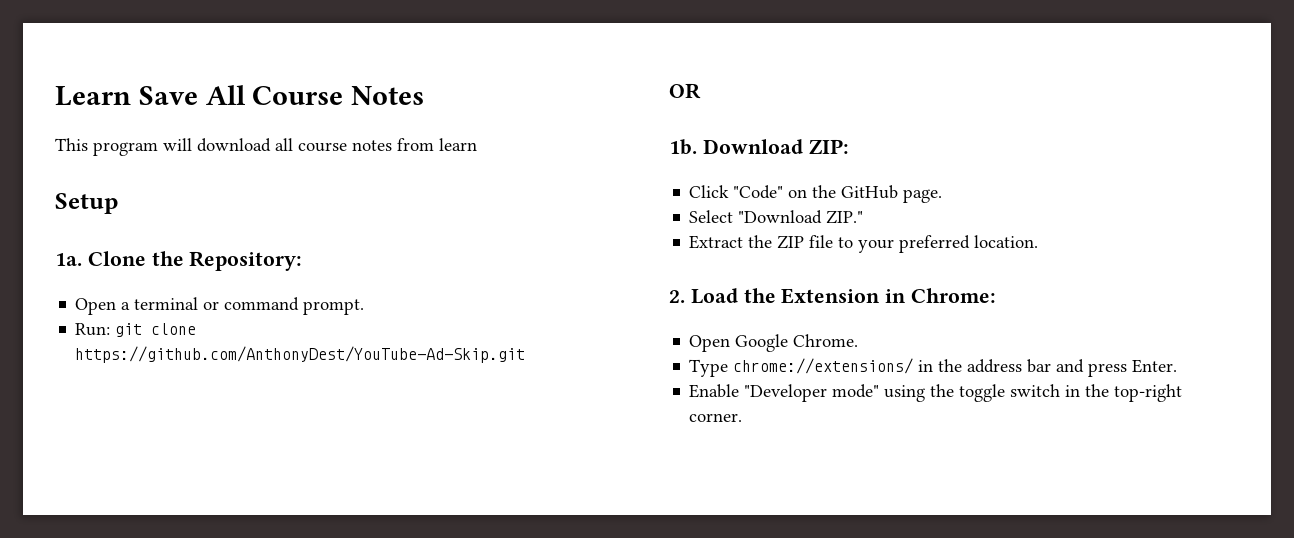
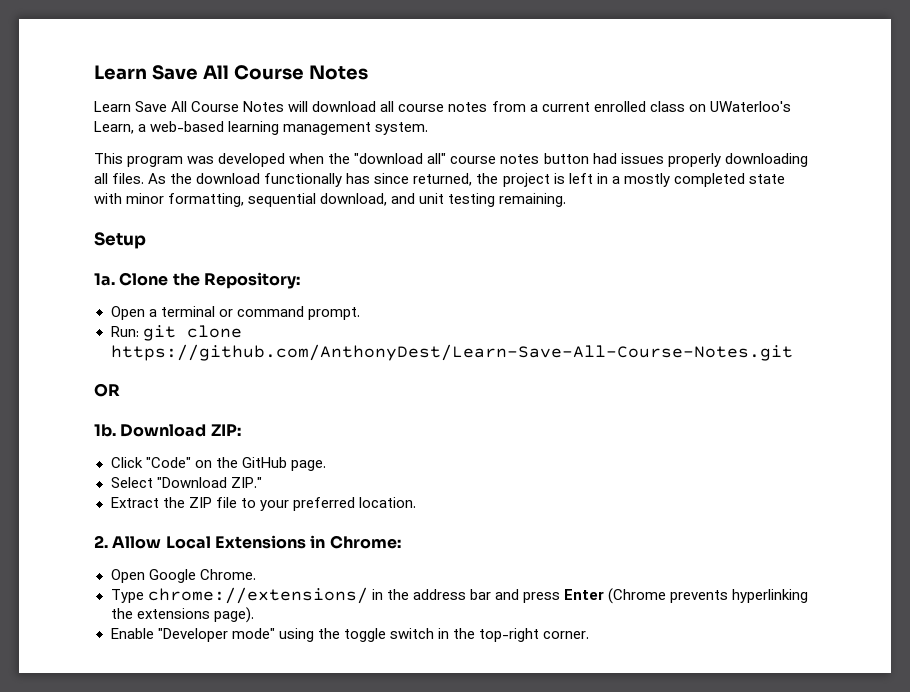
- This program will download all course notes from learn
+ Learn Save All Course Notes will download all course notes from a current enrolled class on UWaterloo's Learn, a web-based learning management system.
+ This program was developed when the "download all" course notes button had issues properly downloading all files. As the download functionally has since returned, the project is left in a mostly completed state with minor formatting, sequential download, and unit testing remaining.
- Run: git clone https://github.com/AnthonyDest/YouTube-Ad-Skip.git
+ Run: git clone https://github.com/AnthonyDest/Learn-Save-All-Course-Notes.git
- 2. Load the Extension in Chrome:
+ 2. Allow Local Extensions in Chrome:
- Type chrome://extensions/ in the address bar and press Enter.
+ Type chrome://extensions/ in the address bar and press Enter (Chrome prevents hyperlinking the extensions page).

